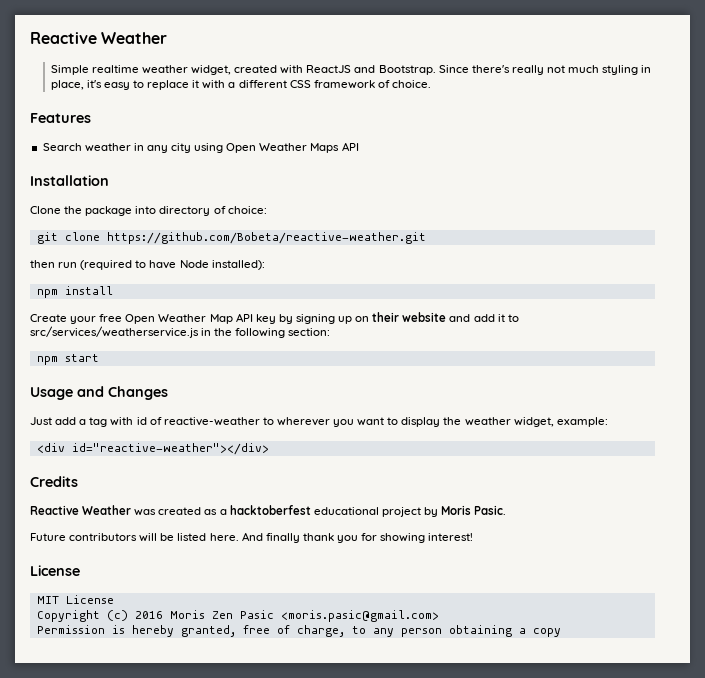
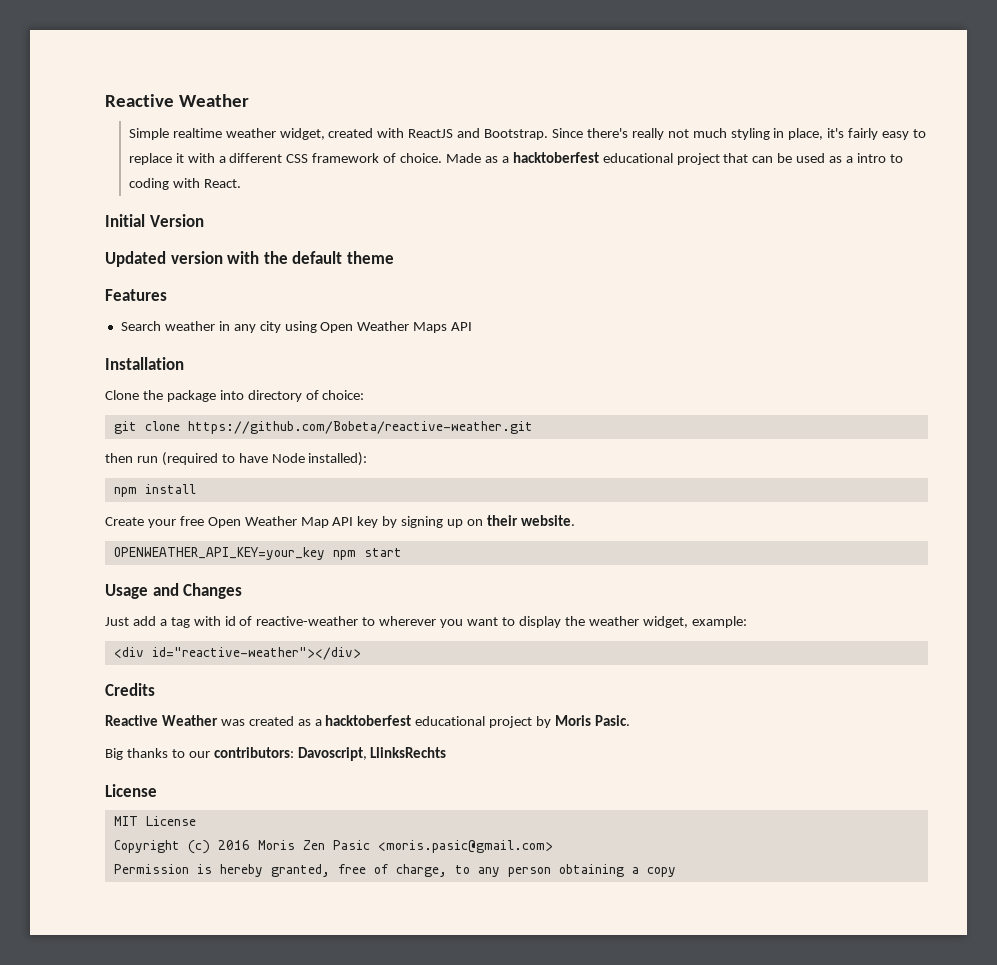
- Since there's really not much styling in place, it's easy to replace it with a different CSS framework of choice.
+ Since there's really not much styling in place, it's fairly easy to replace it with a different CSS framework of choice. Made as a hacktoberfest educational project that can be used as a intro to coding with React.
+ Initial Version
+ Updated version with the default theme
- Create your free Open Weather Map API key by signing up on their website and add it to src/services/weatherservice.js in the following section:
- npm start
+ Create your free Open Weather Map API key by signing up on their website.
+ OPENWEATHER_API_KEY=your_key npm start
- Future contributors will be listed here. And finally thank you for showing interest!
+ Big thanks to our contributors: Davoscript, LlinksRechts

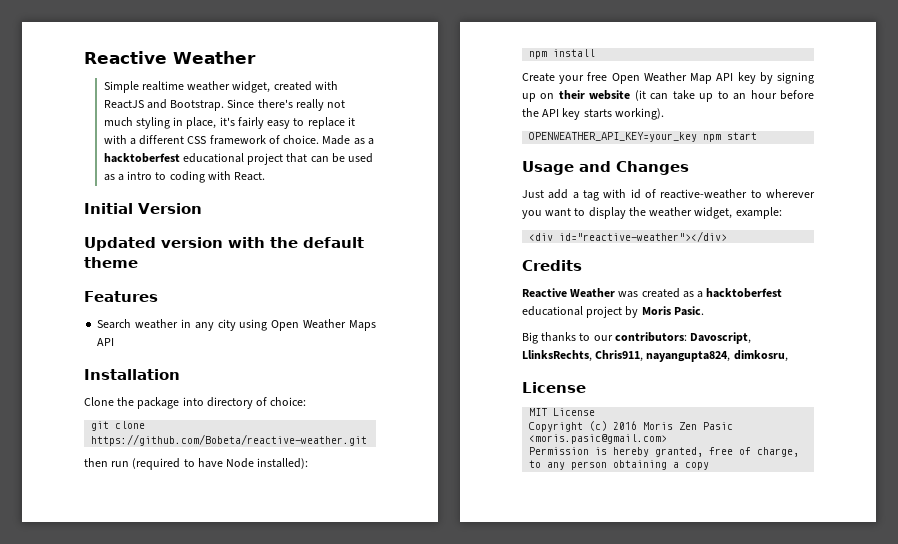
- Create your free Open Weather Map API key by signing up on their website.
+ Create your free Open Weather Map API key by signing up on their website (it can take up to an hour before the API key starts working).
- Big thanks to our contributors: Davoscript, LlinksRechts
+ Big thanks to our contributors: Davoscript, LlinksRechts, Chris911, nayangupta824, dimkosru,

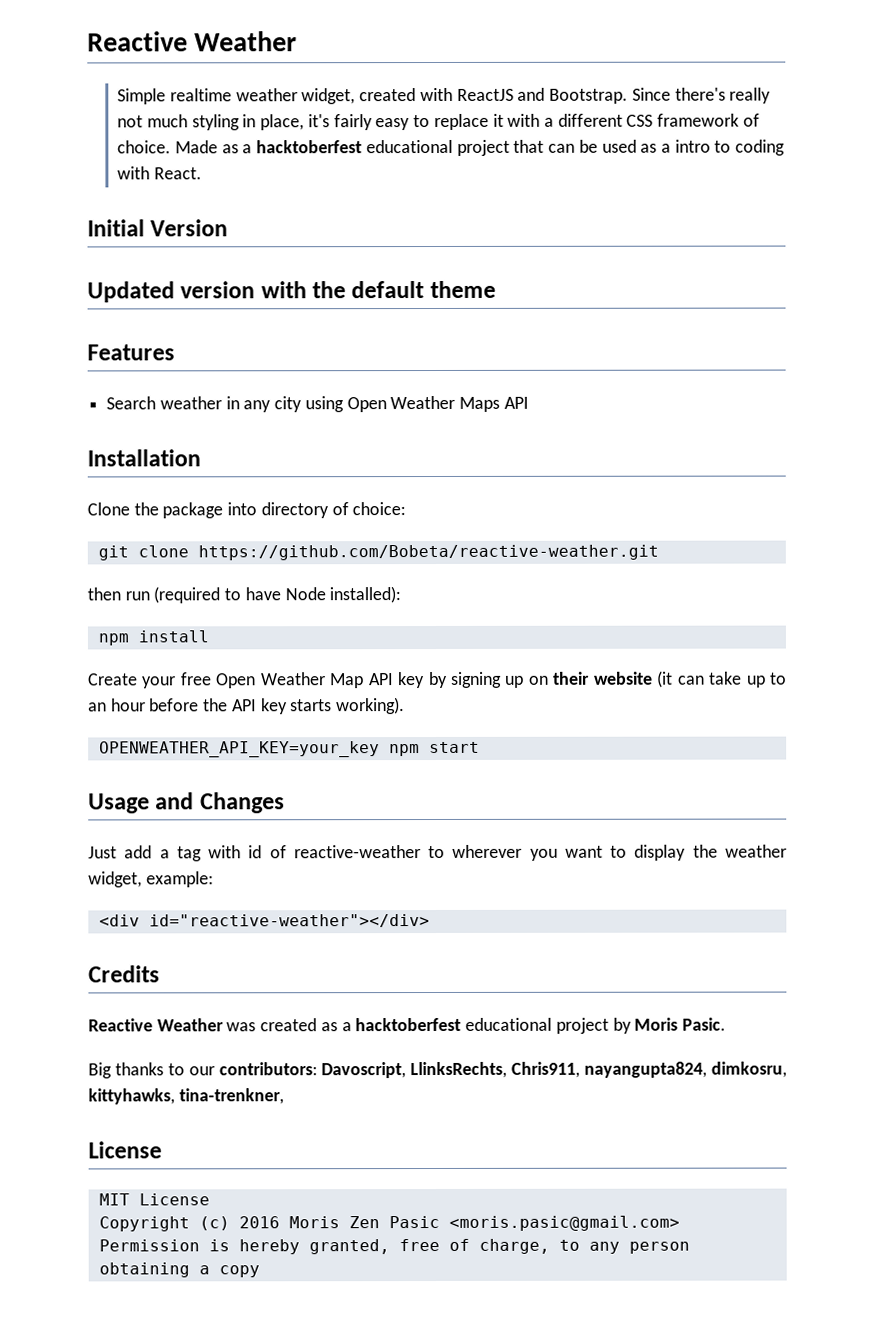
- Big thanks to our contributors: Davoscript, LlinksRechts, Chris911, nayangupta824, dimkosru,
+ Big thanks to our contributors: Davoscript, LlinksRechts, Chris911, nayangupta824, dimkosru, kittyhawks, tina-trenkner,

